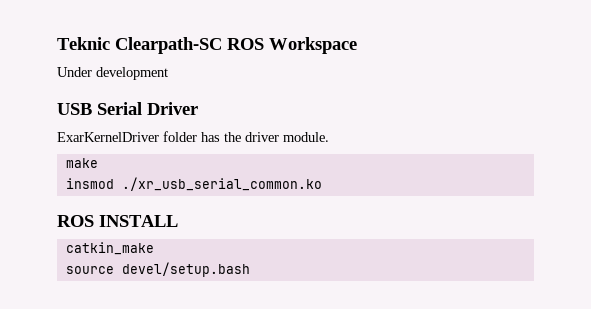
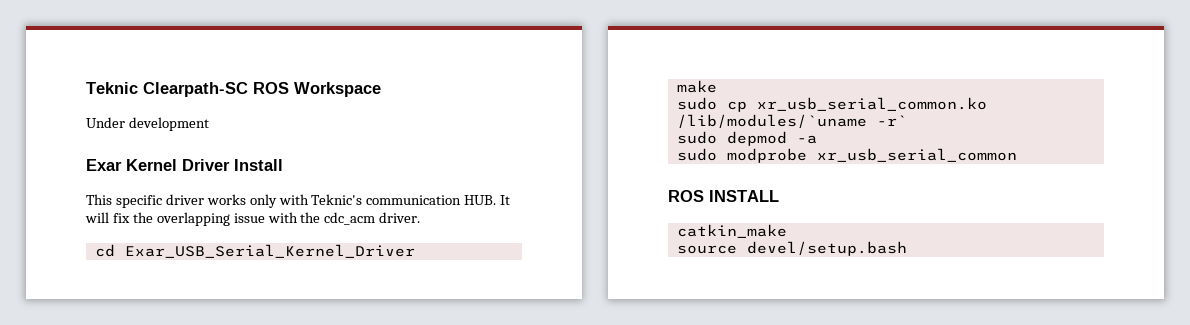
- USB Serial Driver
- ExarKernelDriver folder has the driver module.
+ Exar Kernel Driver Install
+ This specific driver works only with Teknic's communication HUB. It will fix the overlapping issue with the cdc_acm driver.
+ cd Exar_USB_Serial_Kernel_Driver
  make
- insmod ./xr_usb_serial_common.ko
+ sudo cp xr_usb_serial_common.ko /lib/modules/`uname -r`
+ sudo depmod -a
+ sudo modprobe xr_usb_serial_common

